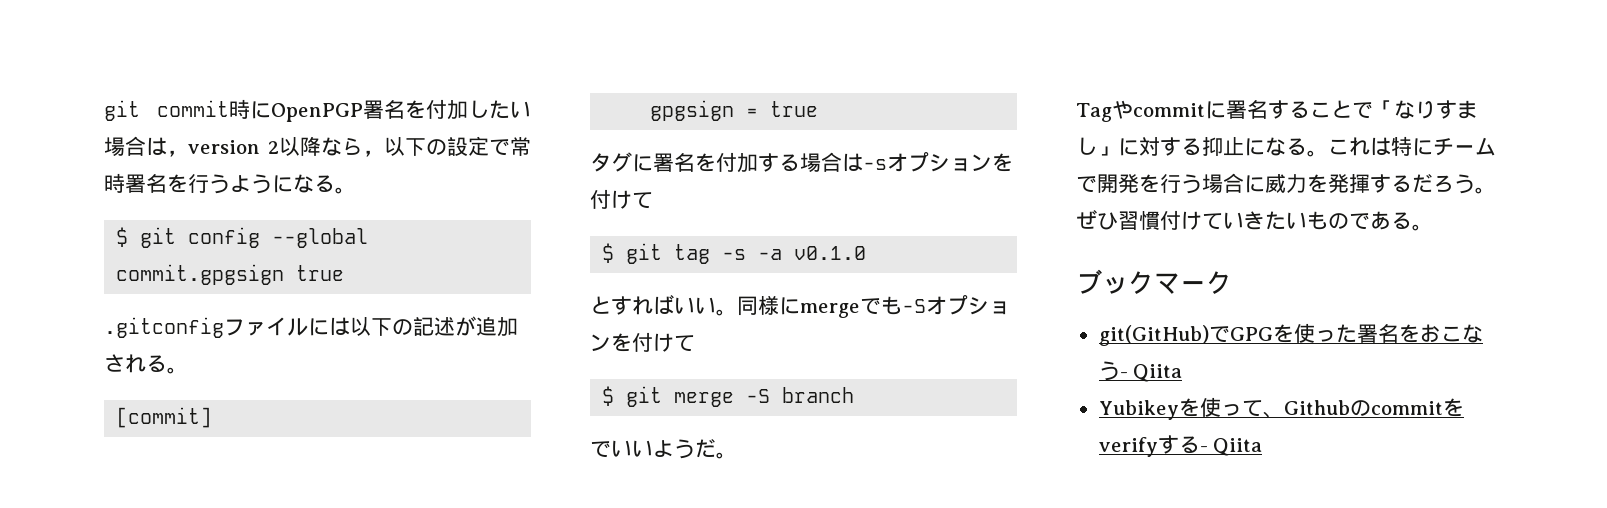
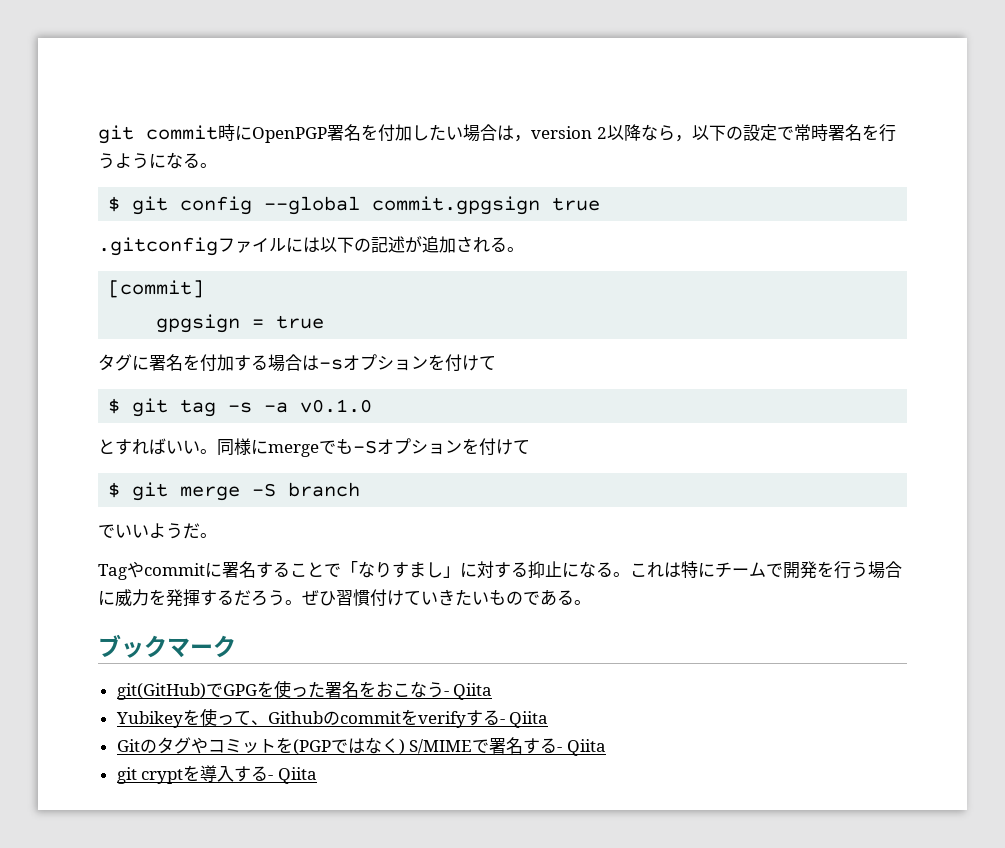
+ Gitのタグやコミットを(PGPではなく) S/MIMEで署名する- Qiita
+ git cryptを導入する- Qiita

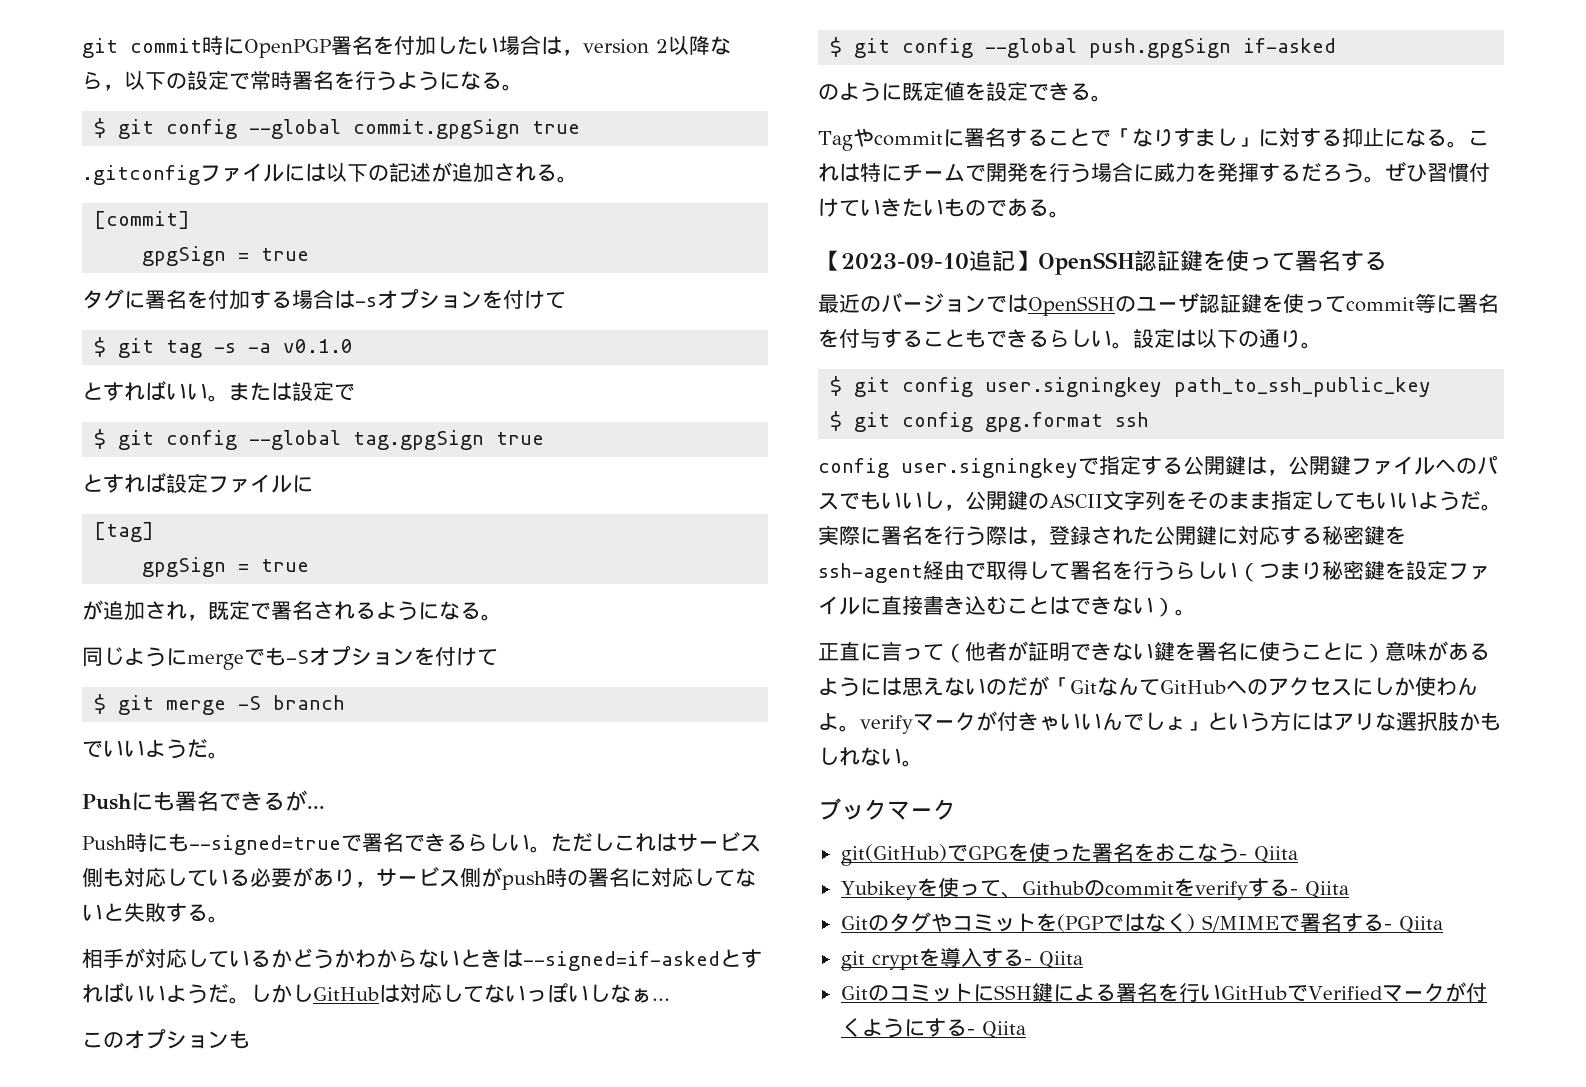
- $ git config --global commit.gpgsign true
+ $ git config --global commit.gpgSign true
  [commit]
- gpgsign = true
+ gpgSign = true
- 同様にmergeでも-Sオプションを付けて
+ または設定で
+ $ git config --global tag.gpgSign true
+ とすれば設定ファイルに
+ [tag]
+ gpgSign = true
+ が追加され，既定で署名されるようになる。
+ 同じようにmergeでも-Sオプションを付けて
+ Pushにも署名できるが...
+ Push時にも--signed=trueで署名できるらしい。ただしこれはサービス側も対応している必要があり，サービス側がpush時の署名に対応してないと失敗する。
+ 相手が対応しているかどうかわからないときは--signed=if-askedとすればいいようだ。しかしGitHubは対応してないっぽいしなぁ...
+ このオプションも
+ $ git config --global push.gpgSign if-asked
+ のように既定値を設定できる。
+ 【2023-09-10追記】OpenSSH認証鍵を使って署名する
+ 最近のバージョンではOpenSSHのユーザ認証鍵を使ってcommit等に署名を付与することもできるらしい。設定は以下の通り。
+ $ git config user.signingkey path_to_ssh_public_key
+ $ git config gpg.format ssh
+ config user.signingkeyで指定する公開鍵は，公開鍵ファイルへのパスでもいいし，公開鍵のASCII文字列をそのまま指定してもいいようだ。実際に署名を行う際は，登録された公開鍵に対応する秘密鍵をssh-agent経由で取得して署名を行うらしい（つまり秘密鍵を設定ファイルに直接書き込むことはできない）。
+ 正直に言って（他者が証明できない鍵を署名に使うことに）意味があるようには思えないのだが「GitなんてGitHubへのアクセスにしか使わんよ。verifyマークが付きゃいいんでしょ」という方にはアリな選択肢かもしれない。
+ GitのコミットにSSH鍵による署名を行いGitHubでVerifiedマークが付くようにする- Qiita

